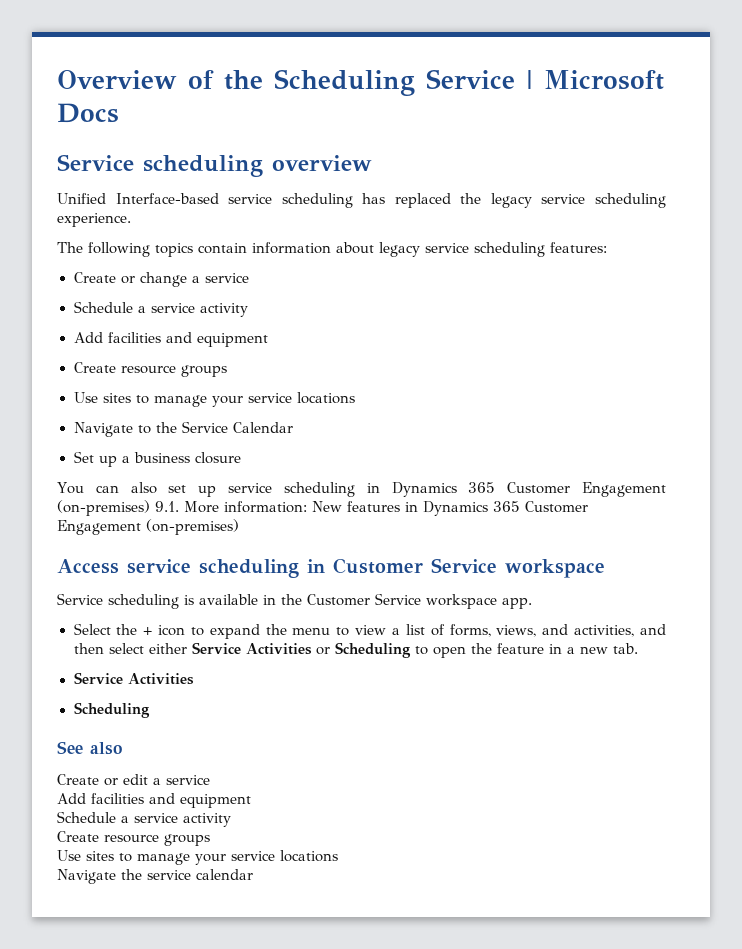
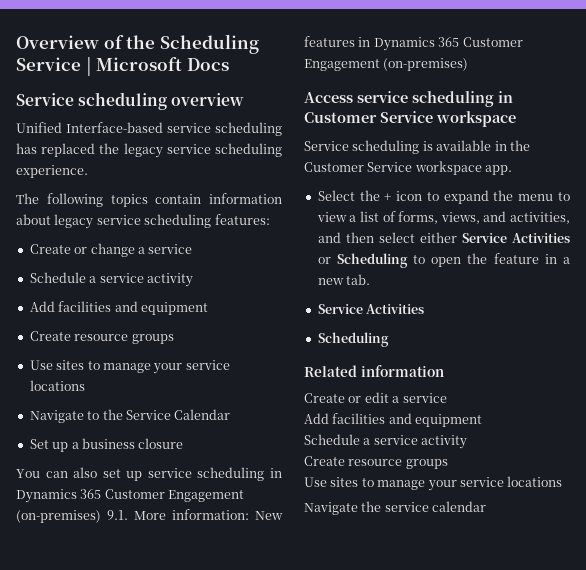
- See also
+ Related information

